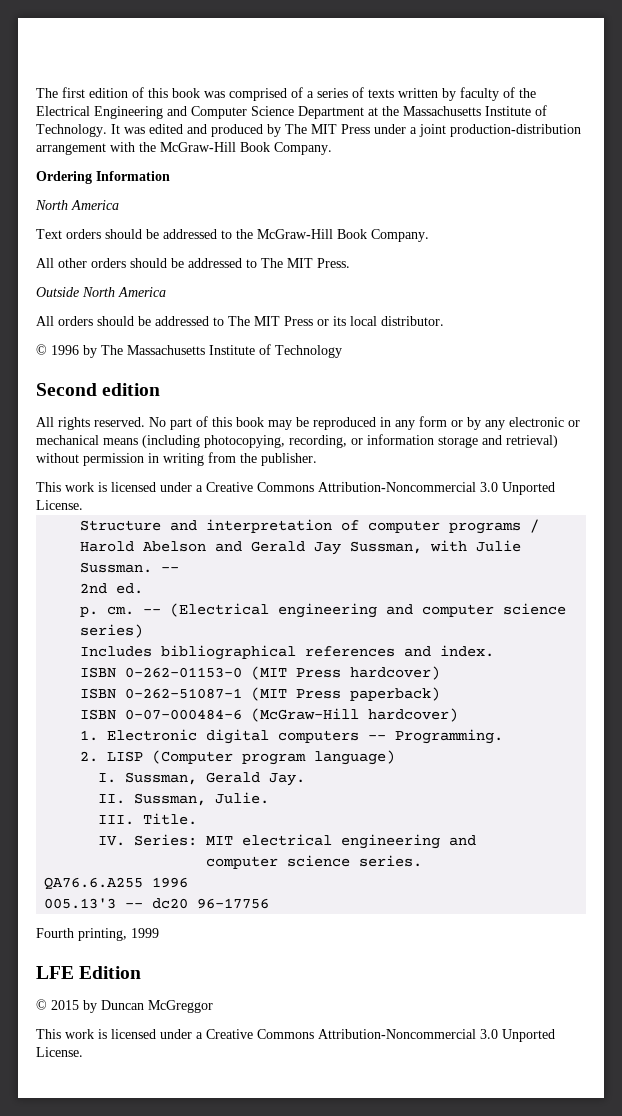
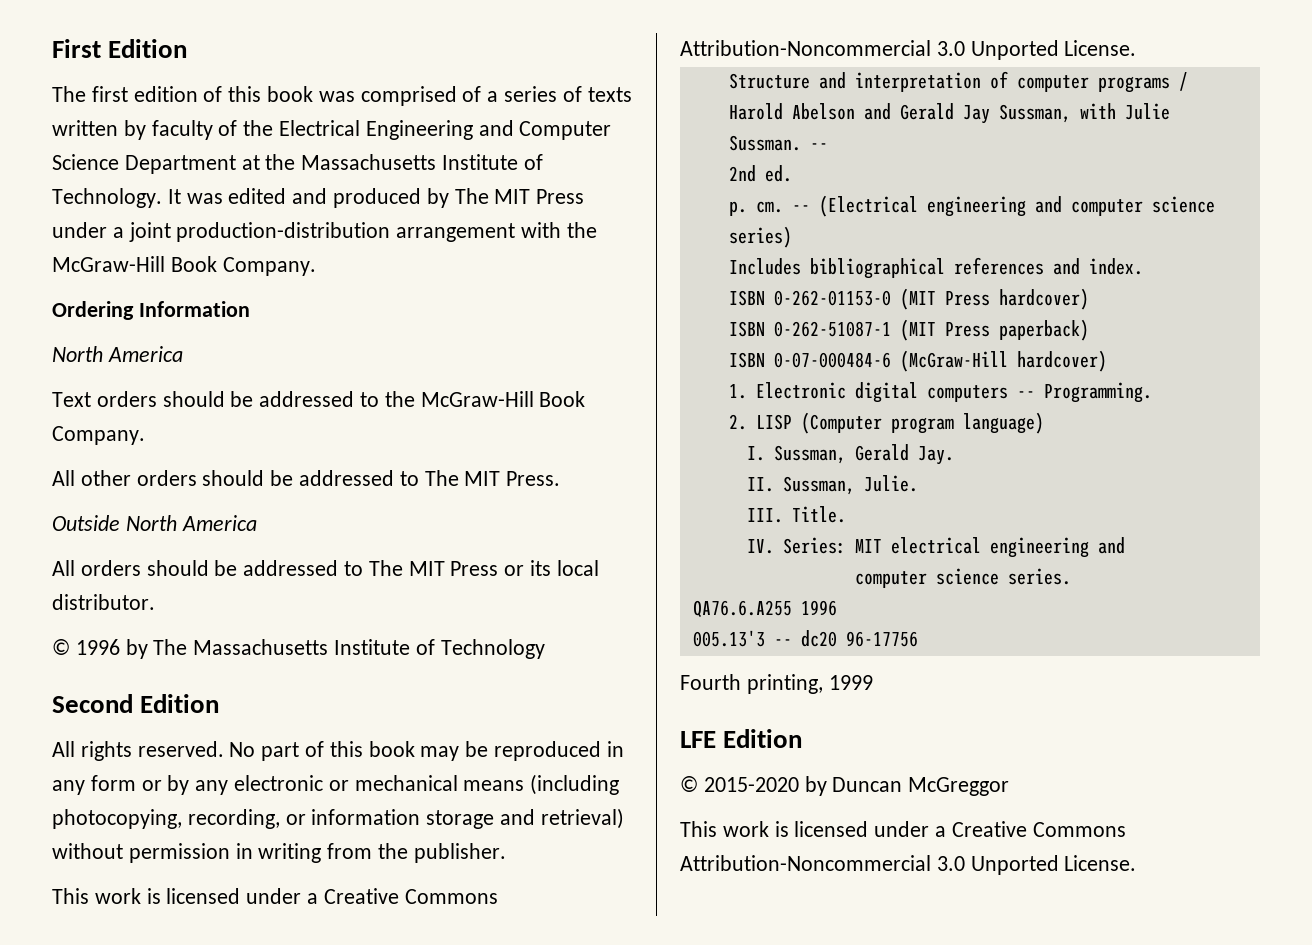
+ First Edition
- Second edition
+ Second Edition
- © 2015 by Duncan McGreggor
+ © 2015-2020 by Duncan McGreggor

